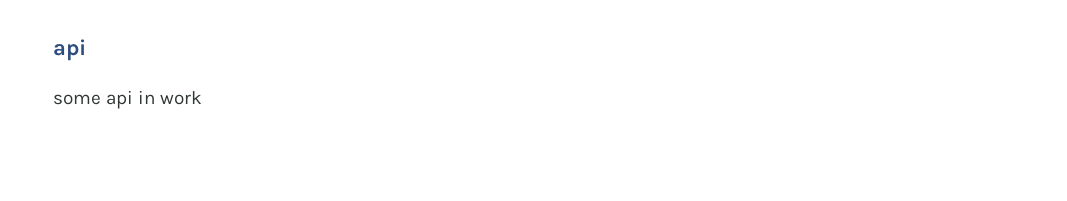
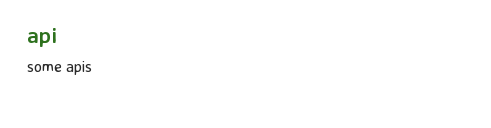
- some api in work
+ some apis

